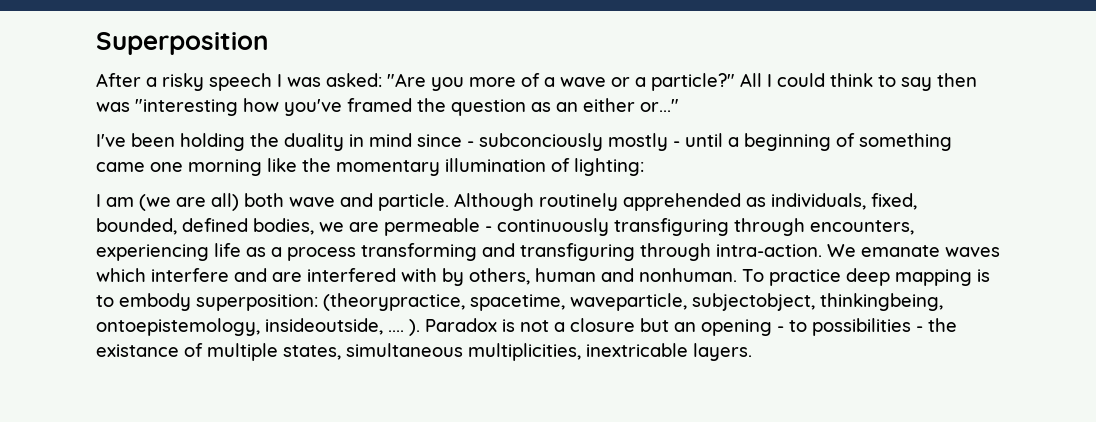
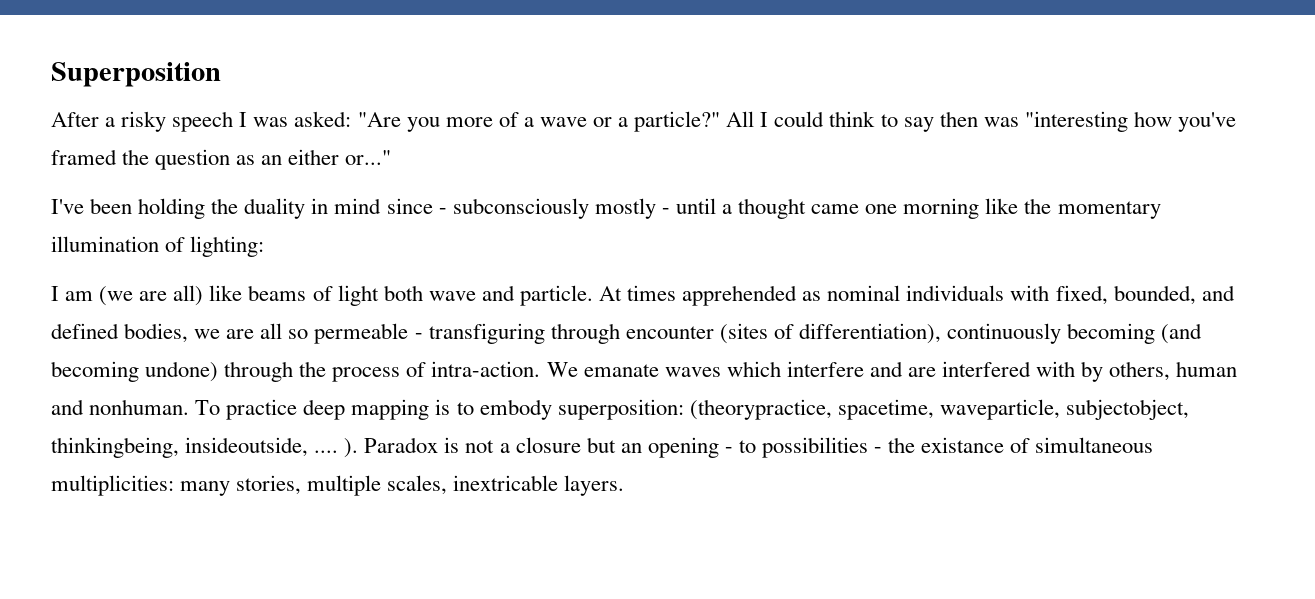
- I've been holding the duality in mind since - subconciously mostly - until a beginning of something came one morning like the momentary illumination of lighting:
+ I've been holding the duality in mind since - subconsciously mostly - until a thought came one morning like the momentary illumination of lighting:
- I am (we are all) both wave and particle. Although routinely apprehended as individuals, fixed, bounded, defined bodies, we are permeable - continuously transfiguring through encounters, experiencing life as a process transforming and transfiguring through intra-action.
+ I am (we are all) like beams of light both wave and particle. At times apprehended as nominal individuals with fixed, bounded, and defined bodies, we are all so permeable - transfiguring through encounter (sites of differentiation), continuously becoming (and becoming undone) through the process of intra-action.
- To practice deep mapping is to embody superposition: (theorypractice, spacetime, waveparticle, subjectobject, thinkingbeing, ontoepistemology, insideoutside, .... ).
+ To practice deep mapping is to embody superposition: (theorypractice, spacetime, waveparticle, subjectobject, thinkingbeing, insideoutside, .... ).
- Paradox is not a closure but an opening - to possibilities - the existance of multiple states, simultaneous multiplicities, inextricable layers.
+ Paradox is not a closure but an opening - to possibilities - the existance of simultaneous multiplicities: many stories, multiple scales, inextricable layers.

